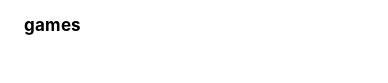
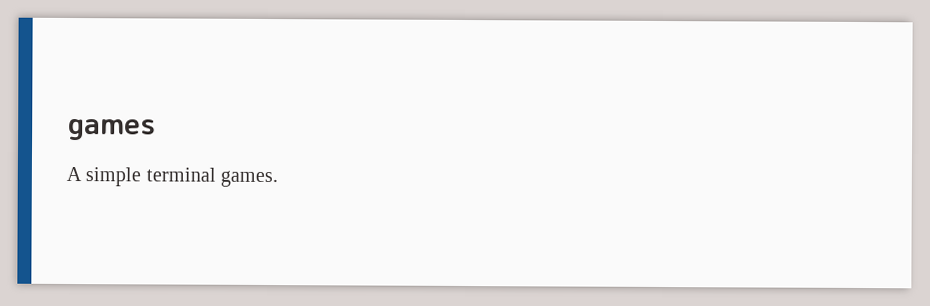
+ A simple terminal games.

